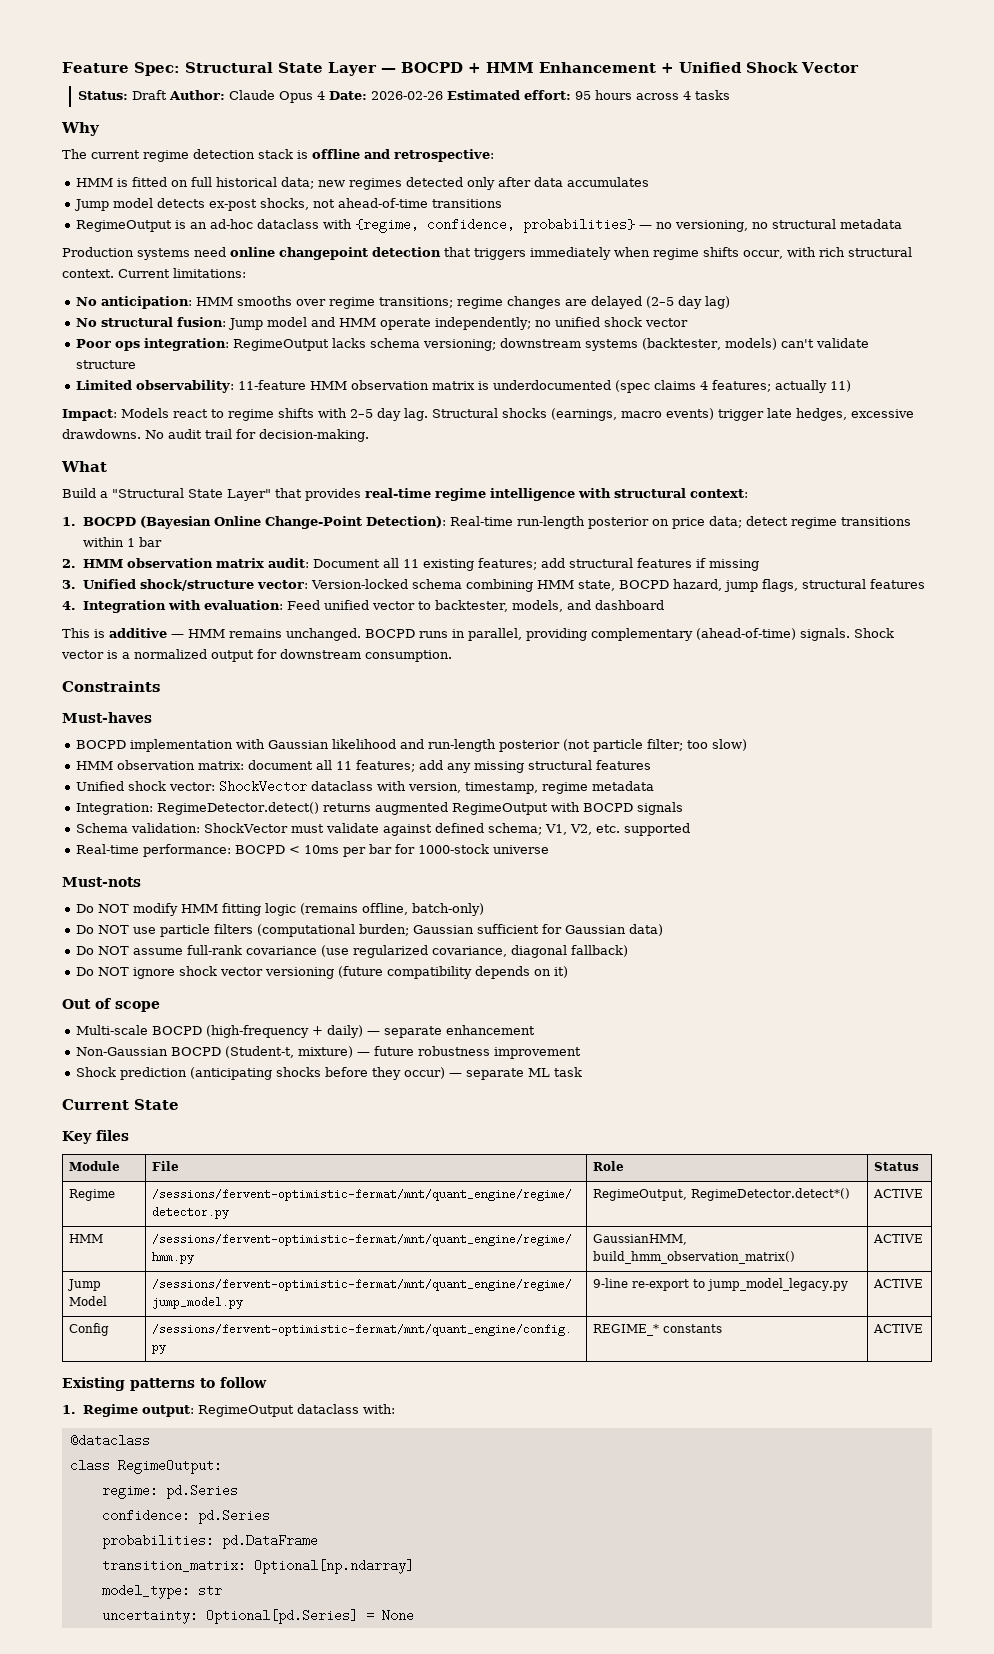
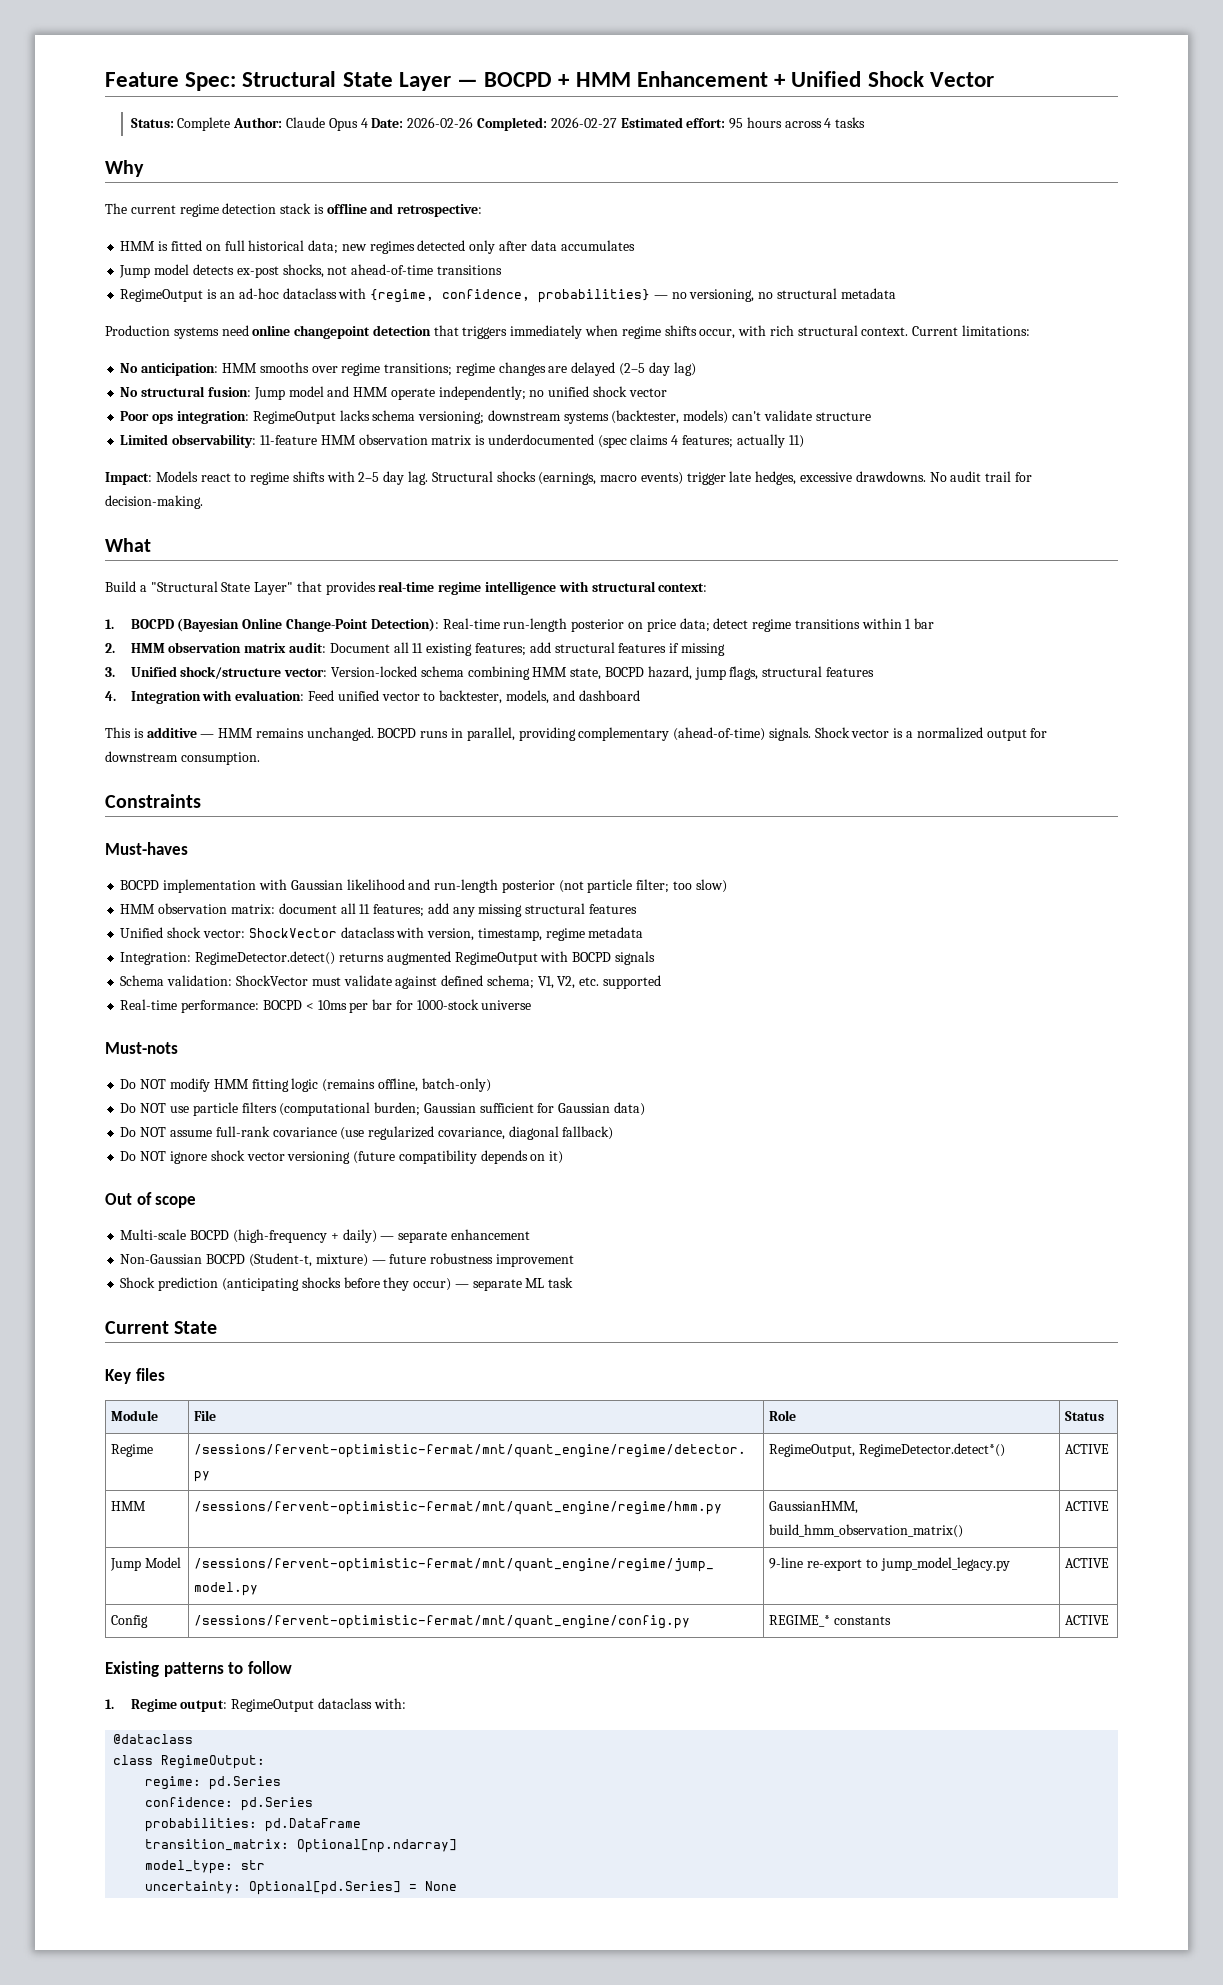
- Status: Draft Author: Claude Opus 4 Date: 2026-02-26 Estimated effort: 95 hours across 4 tasks
+ Status: Complete Author: Claude Opus 4 Date: 2026-02-26 Completed: 2026-02-27 Estimated effort: 95 hours across 4 tasks

